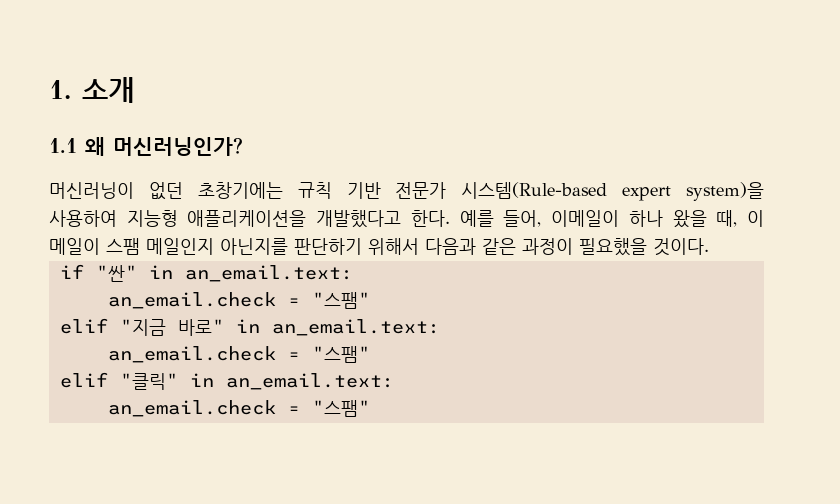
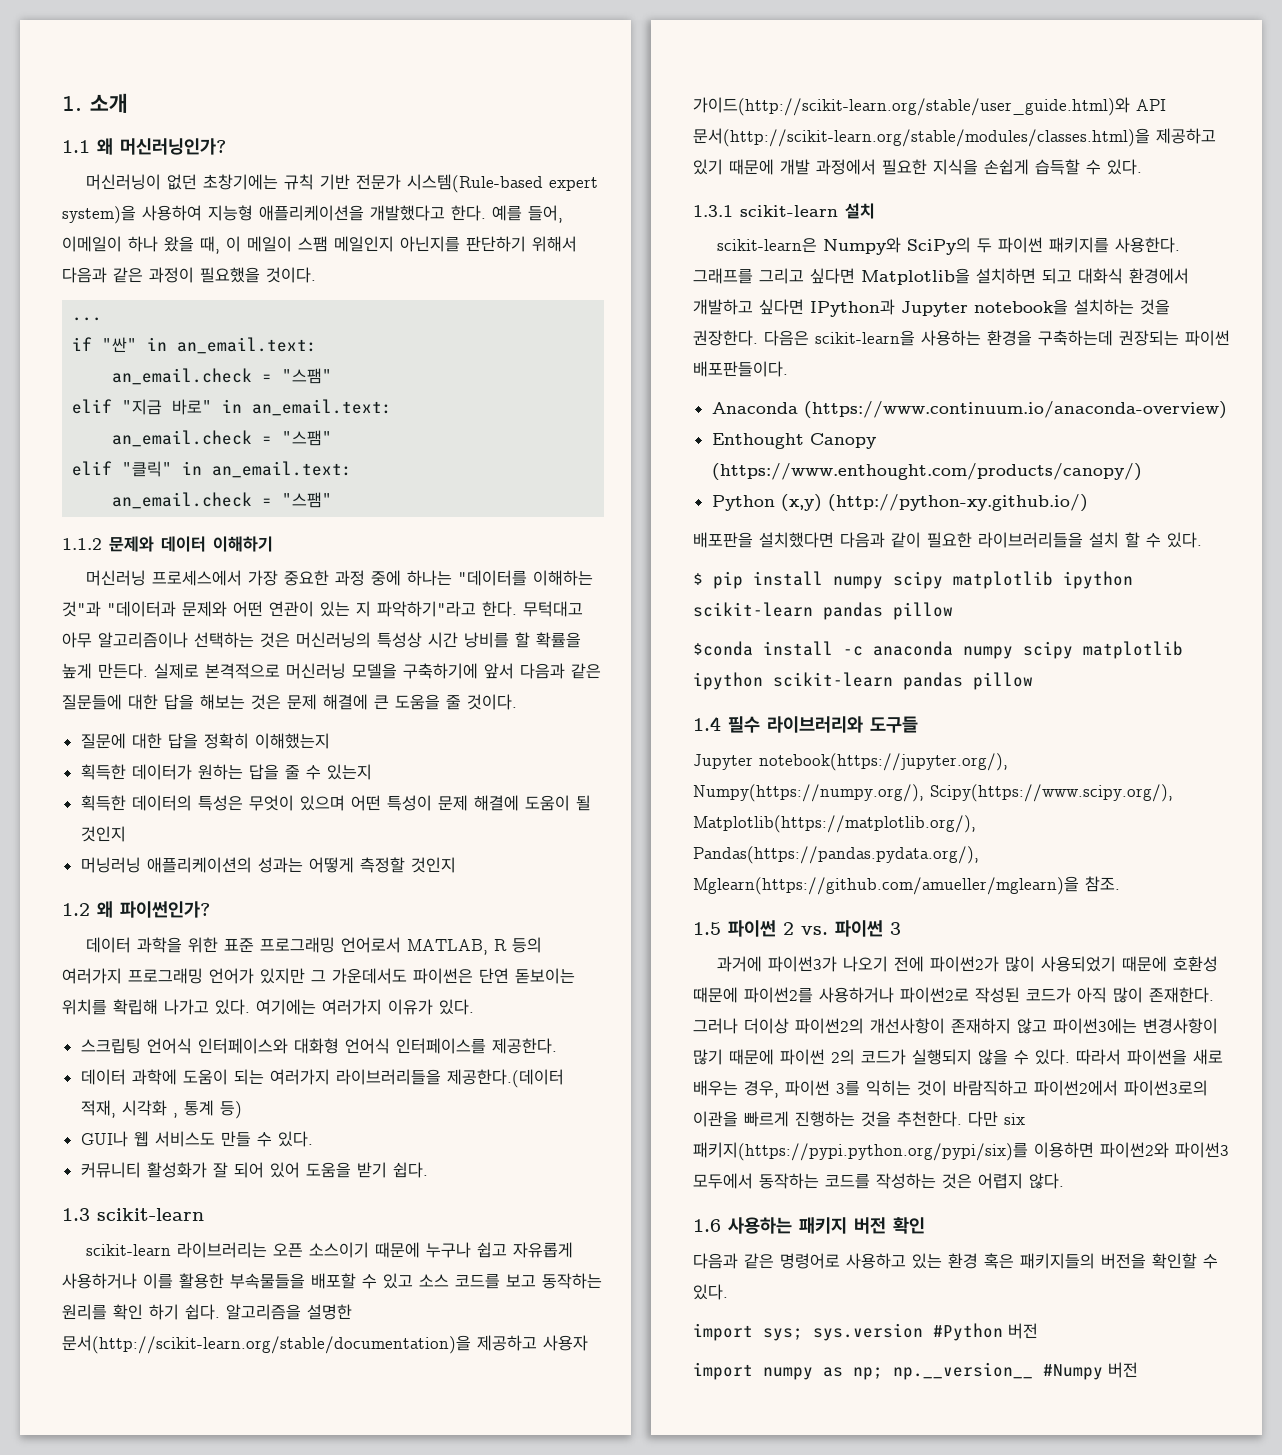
+ ...
+ 1.1.2 문제와 데이터 이해하기
+ 머신러닝 프로세스에서 가장 중요한 과정 중에 하나는 "데이터를 이해하는 것"과 "데이터과 문제와 어떤 연관이 있는 지 파악하기"라고 한다. 무턱대고 아무 알고리즘이나 선택하는 것은 머신러닝의 특성상 시간 낭비를 할 확률을 높게 만든다. 실제로 본격적으로 머신러닝 모델을 구축하기에 앞서 다음과 같은 질문들에 대한 답을 해보는 것은 문제 해결에 큰 도움을 줄 것이다.
+ 질문에 대한 답을 정확히 이해했는지
+ 획득한 데이터가 원하는 답을 줄 수 있는지
+ 획득한 데이터의 특성은 무엇이 있으며 어떤 특성이 문제 해결에 도움이 될 것인지
+ 머닝러닝 애플리케이션의 성과는 어떻게 측정할 것인지
+ 1.2 왜 파이썬인가?
+ 데이터 과학을 위한 표준 프로그래밍 언어로서 MATLAB, R 등의 여러가지 프로그래밍 언어가 있지만 그 가운데서도 파이썬은 단연 돋보이는 위치를 확립해 나가고 있다. 여기에는 여러가지 이유가 있다.
+ 스크립팅 언어식 인터페이스와 대화형 언어식 인터페이스를 제공한다.
+ 데이터 과학에 도움이 되는 여러가지 라이브러리들을 제공한다.(데이터 적재, 시각화 , 통계 등)
+ GUI나 웹 서비스도 만들 수 있다.
+ 커뮤니티 활성화가 잘 되어 있어 도움을 받기 쉽다.
+ 1.3 scikit-learn
+ scikit-learn 라이브러리는 오픈 소스이기 때문에 누구나 쉽고 자유롭게 사용하거나 이를 활용한 부속물들을 배포할 수 있고 소스 코드를 보고 동작하는 원리를 확인 하기 쉽다. 알고리즘을 설명한 문서(http://scikit-learn.org/stable/documentation)을 제공하고 사용자 가이드(http://scikit-learn.org/stable/user_guide.html)와 API 문서(http://scikit-learn.org/stable/modules/classes.html)을 제공하고 있기 때문에 개발 과정에서 필요한 지식을 손쉽게 습득할 수 있다.
+ 1.3.1 scikit-learn 설치
+ scikit-learn은 Numpy와 SciPy의 두 파이썬 패키지를 사용한다. 그래프를 그리고 싶다면 Matplotlib을 설치하면 되고 대화식 환경에서 개발하고 싶다면 IPython과 Jupyter notebook을 설치하는 것을 권장한다. 다음은 scikit-learn을 사용하는 환경을 구축하는데 권장되는 파이썬 배포판들이다.
+ Anaconda (https://www.continuum.io/anaconda-overview)
+ Enthought Canopy (https://www.enthought.com/products/canopy/)
+ Python (x,y) (http://python-xy.github.io/)
+ 배포판을 설치했다면 다음과 같이 필요한 라이브러리들을 설치 할 수 있다.
+ $ pip install numpy scipy matplotlib ipython scikit-learn pandas pillow
+ $conda install -c anaconda numpy scipy matplotlib ipython scikit-learn pandas pillow
+ 1.4 필수 라이브러리와 도구들
+ Jupyter notebook(https://jupyter.org/), Numpy(https://numpy.org/), Scipy(https://www.scipy.org/), Matplotlib(https://matplotlib.org/), Pandas(https://pandas.pydata.org/), Mglearn(https://github.com/amueller/mglearn)을 참조.
+ 1.5 파이썬 2 vs. 파이썬 3
+ 과거에 파이썬3가 나오기 전에 파이썬2가 많이 사용되었기 때문에 호환성 때문에 파이썬2를 사용하거나 파이썬2로 작성된 코드가 아직 많이 존재한다. 그러나 더이상 파이썬2의 개선사항이 존재하지 않고 파이썬3에는 변경사항이 많기 때문에 파이썬 2의 코드가 실행되지 않을 수 있다. 따라서 파이썬을 새로 배우는 경우, 파이썬 3를 익히는 것이 바람직하고 파이썬2에서 파이썬3로의 이관을 빠르게 진행하는 것을 추천한다. 다만 six 패키지(https://pypi.python.org/pypi/six)를 이용하면 파이썬2와 파이썬3 모두에서 동작하는 코드를 작성하는 것은 어렵지 않다.
+ 1.6 사용하는 패키지 버전 확인
+ 다음과 같은 명령어로 사용하고 있는 환경 혹은 패키지들의 버전을 확인할 수 있다.
+ import sys; sys.version #Python 버전
+ import numpy as np; np.__version__ #Numpy 버전

